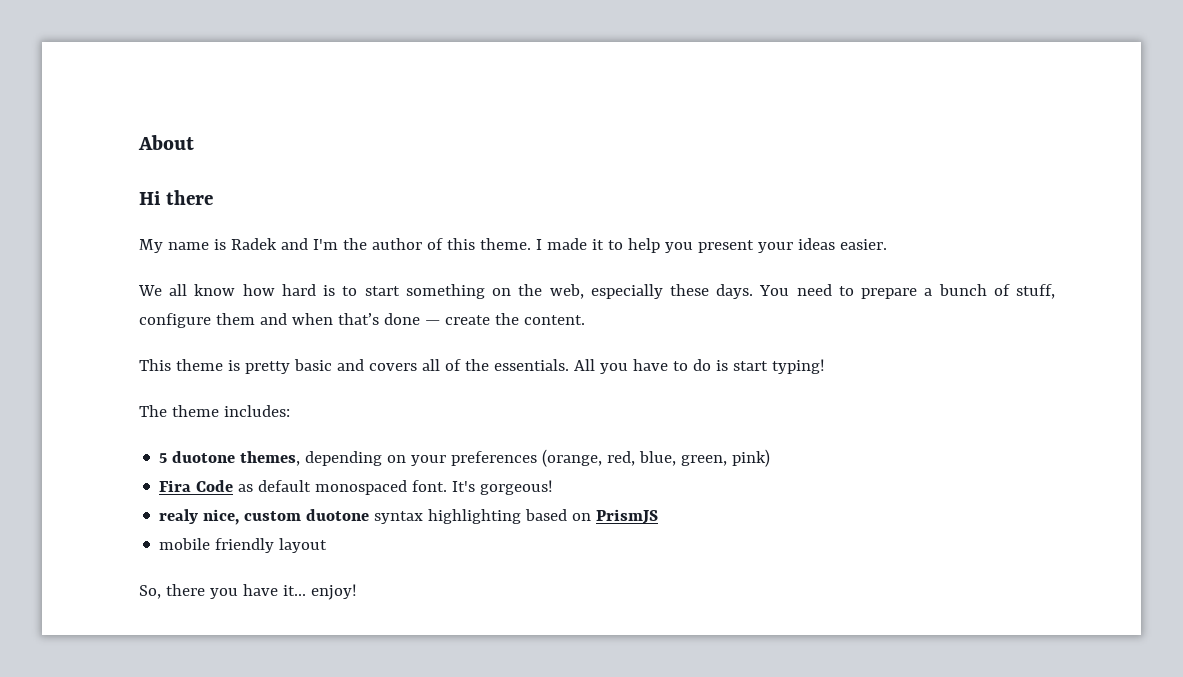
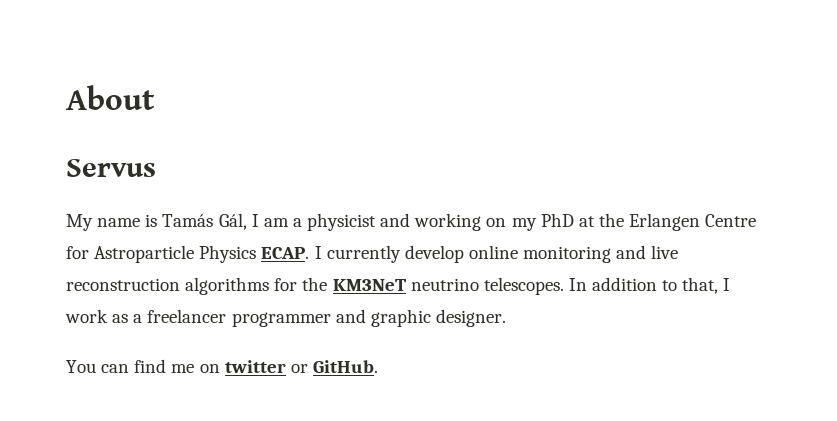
- Hi there
+ Servus
- My name is Radek and I'm the author of this theme. I made it to help you present your ideas easier.
- We all know how hard is to start something on the web, especially these days. You need to prepare a bunch of stuff, configure them and when that’s done — create the content.
- This theme is pretty basic and covers all of the essentials. All you have to do is start typing!
- The theme includes:
- 5 duotone themes, depending on your preferences (orange, red, blue, green, pink)
- Fira Code as default monospaced font. It's gorgeous!
- realy nice, custom duotone syntax highlighting based on PrismJS
- mobile friendly layout
- So, there you have it... enjoy!
+ My name is Tamás Gál, I am a physicist and working on my PhD at the Erlangen Centre for Astroparticle Physics ECAP. I currently develop online monitoring and live reconstruction algorithms for the KM3NeT neutrino telescopes. In addition to that, I work as a freelancer programmer and graphic designer.
+ You can find me on twitter or GitHub.

